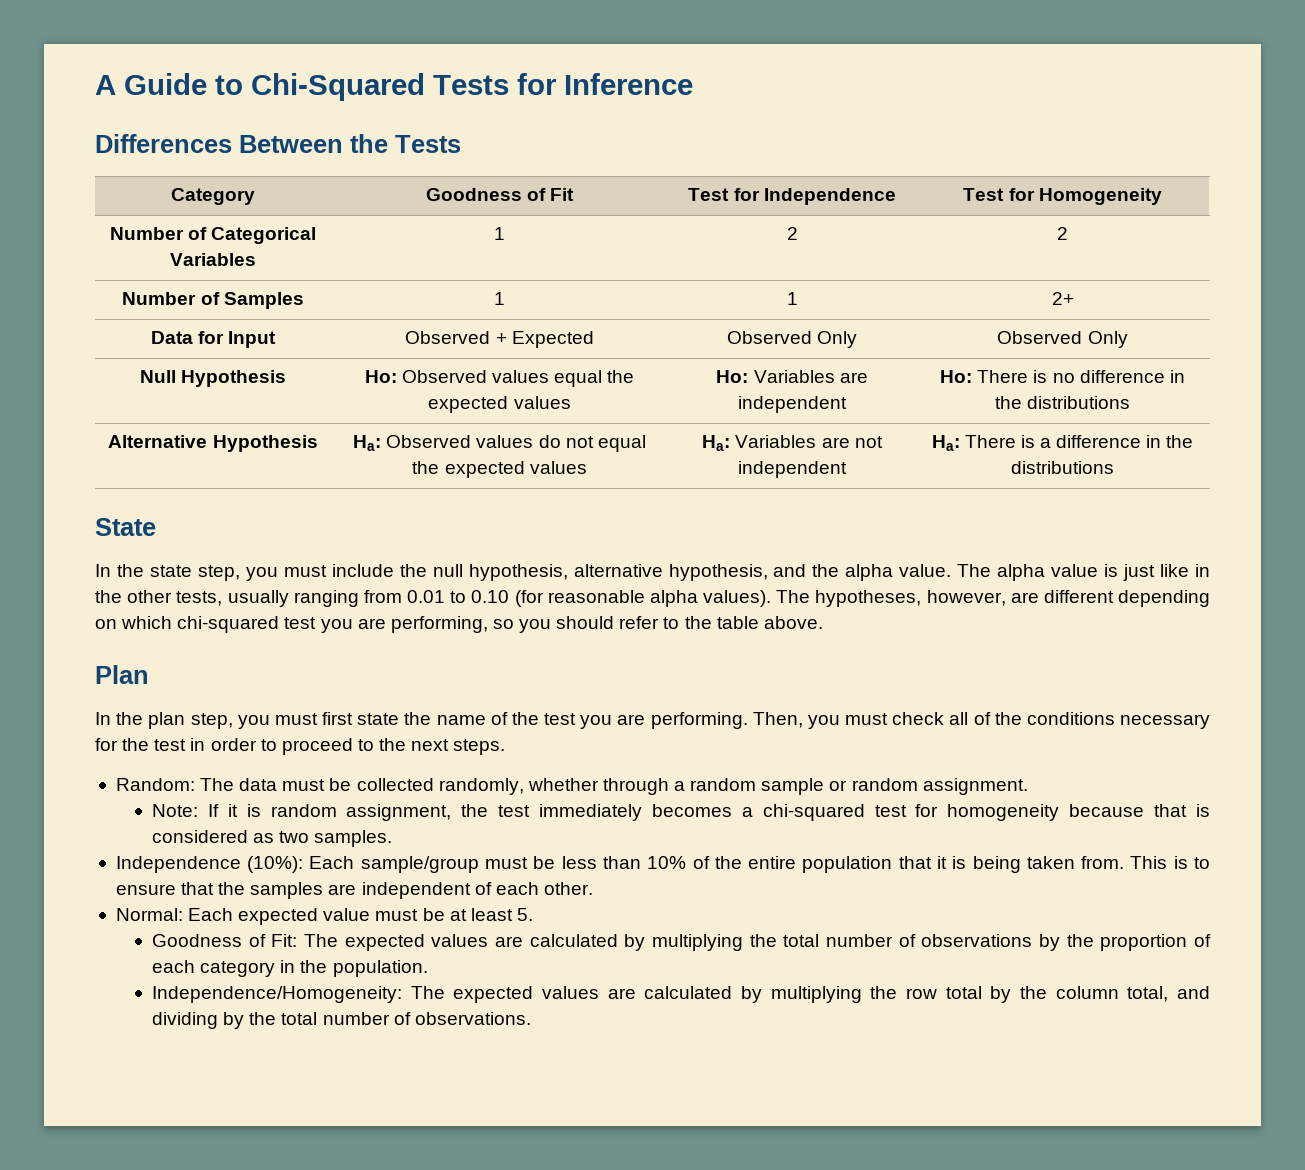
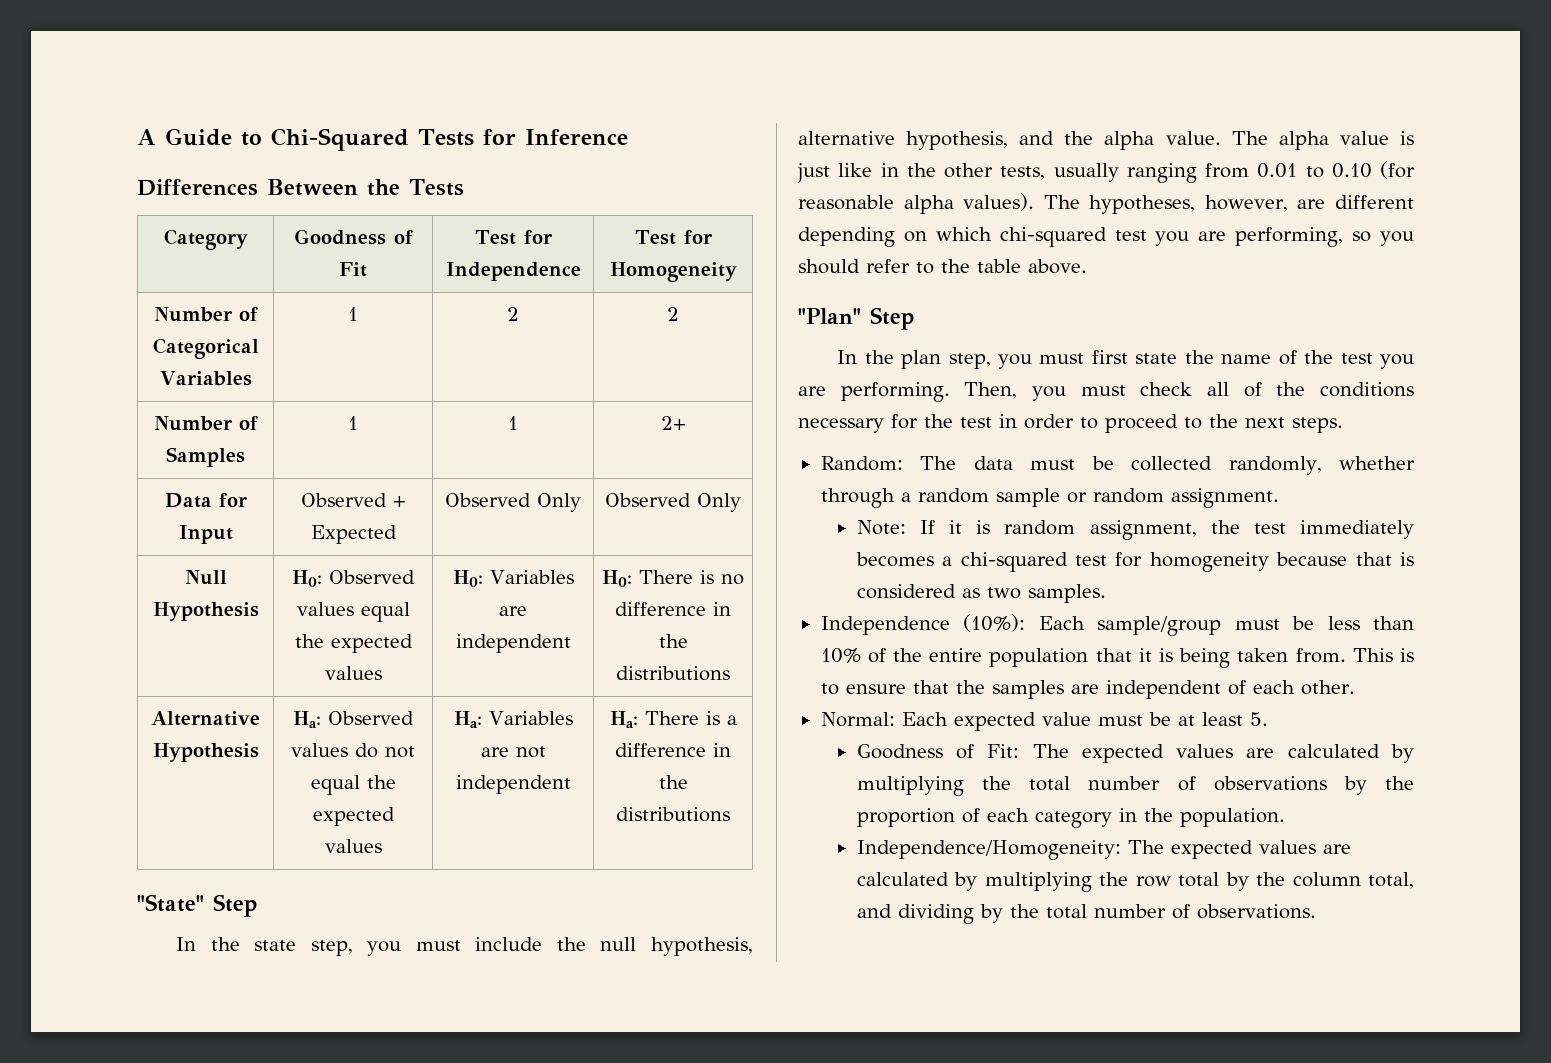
- Null Hypothesis | Ho: Observed values equal the expected values | Ho: Variables are independent | Ho: There is no difference in the distributions
+ Null Hypothesis | H0: Observed values equal the expected values | H0: Variables are independent | H0: There is no difference in the distributions
- State
+ "State" Step
- Plan
+ "Plan" Step

